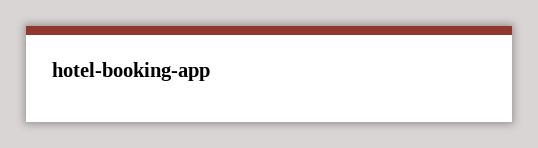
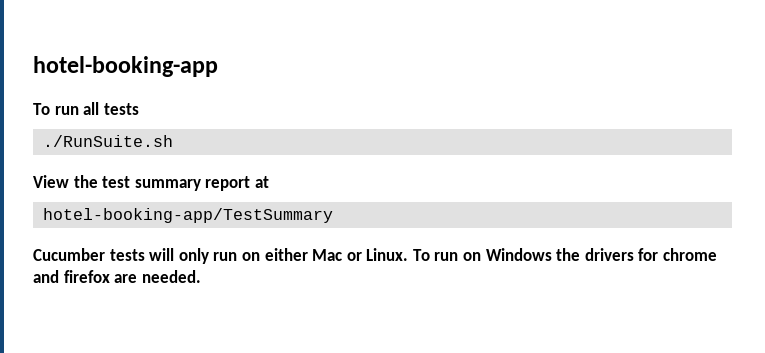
+ To run all tests
+ ./RunSuite.sh
+ View the test summary report at
+ hotel-booking-app/TestSummary
+ Cucumber tests will only run on either Mac or Linux. To run on Windows the drivers for chrome and firefox are needed.

